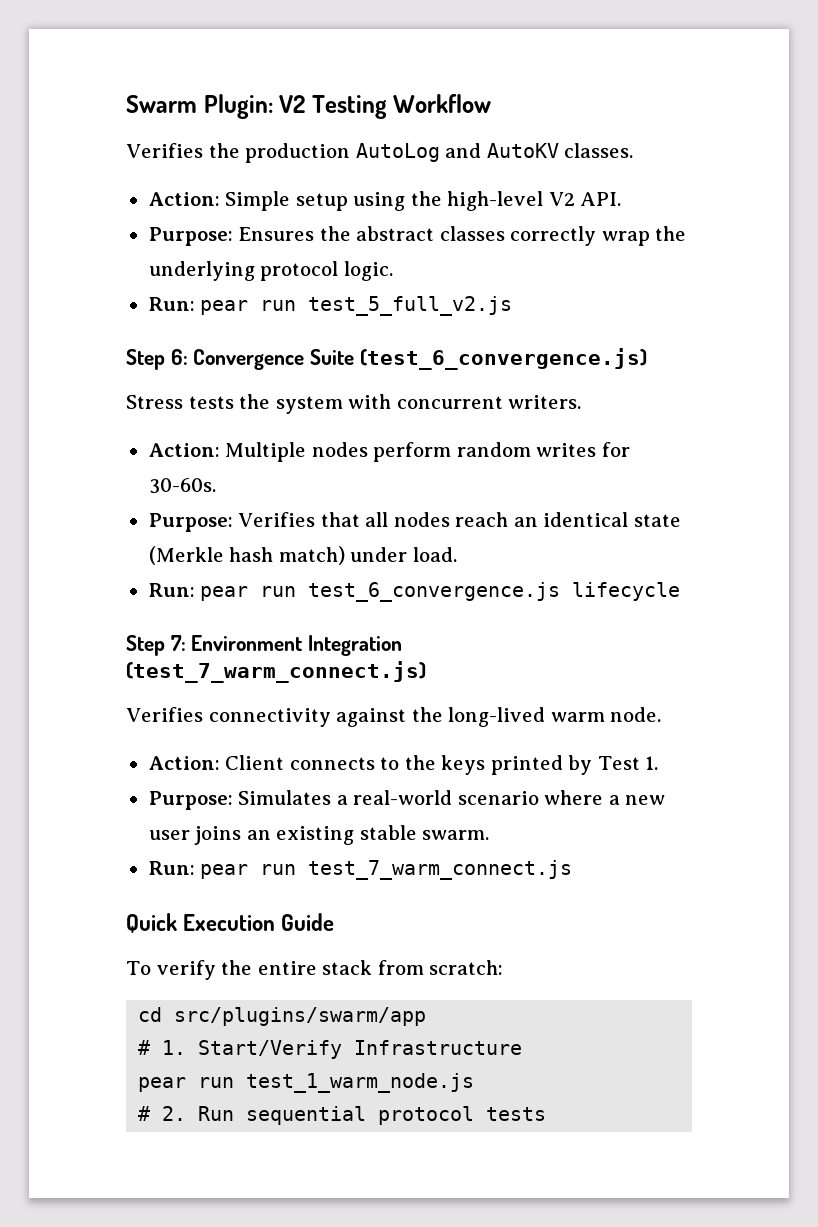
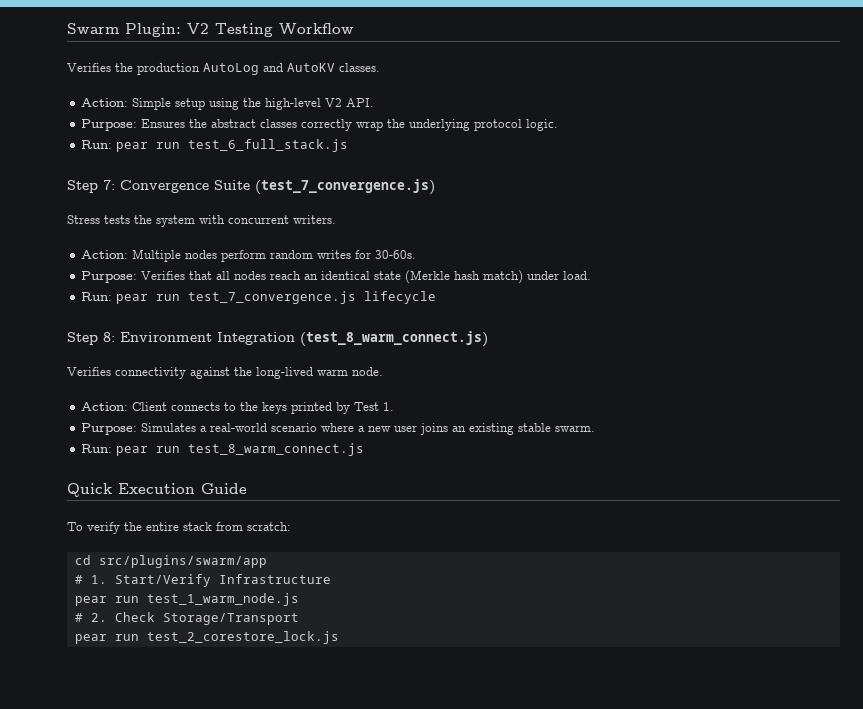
- Run: pear run test_5_full_v2.js
- Step 6: Convergence Suite (test_6_convergence.js)
+ Run: pear run test_6_full_stack.js
+ Step 7: Convergence Suite (test_7_convergence.js)
- Run: pear run test_6_convergence.js lifecycle
+ Run: pear run test_7_convergence.js lifecycle
- Step 7: Environment Integration (test_7_warm_connect.js)
+ Step 8: Environment Integration (test_8_warm_connect.js)
- Run: pear run test_7_warm_connect.js
+ Run: pear run test_8_warm_connect.js
- # 2. Run sequential protocol tests
+ # 2. Check Storage/Transport
+ pear run test_2_corestore_lock.js

